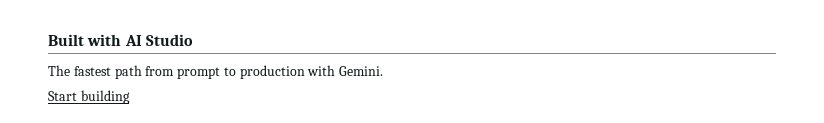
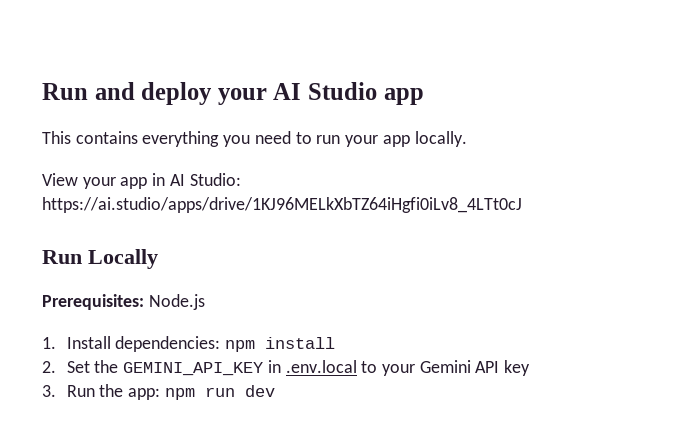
- Built with AI Studio
- The fastest path from prompt to production with Gemini.
- Start building
+ Run and deploy your AI Studio app
+ This contains everything you need to run your app locally.
+ View your app in AI Studio: https://ai.studio/apps/drive/1KJ96MELkXbTZ64iHgfi0iLv8_4LTt0cJ
+ Run Locally
+ Prerequisites: Node.js
+ 1. Install dependencies: npm install
+ 2. Set the GEMINI_API_KEY in .env.local to your Gemini API key
+ 3. Run the app: npm run dev

